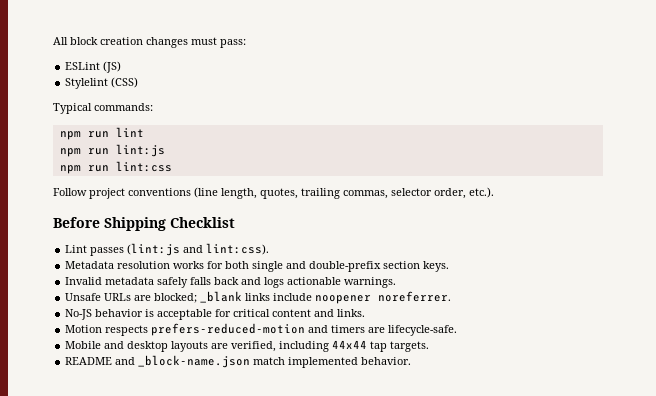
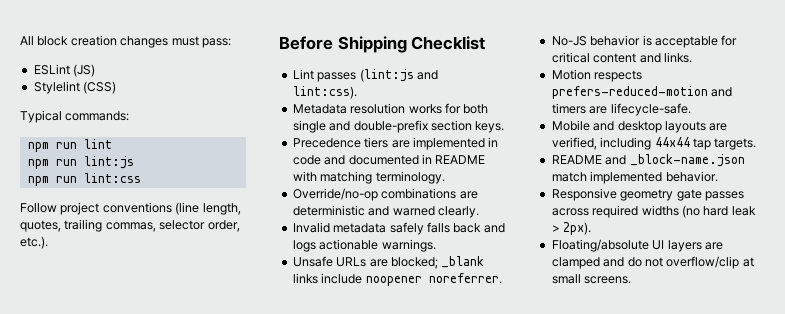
+ Precedence tiers are implemented in code and documented in README with matching terminology.
+ Override/no-op combinations are deterministic and warned clearly.
+ Responsive geometry gate passes across required widths (no hard leak > 2px).
+ Floating/absolute UI layers are clamped and do not overflow/clip at small screens.

